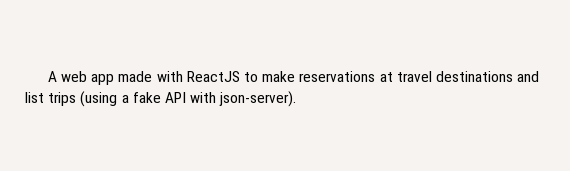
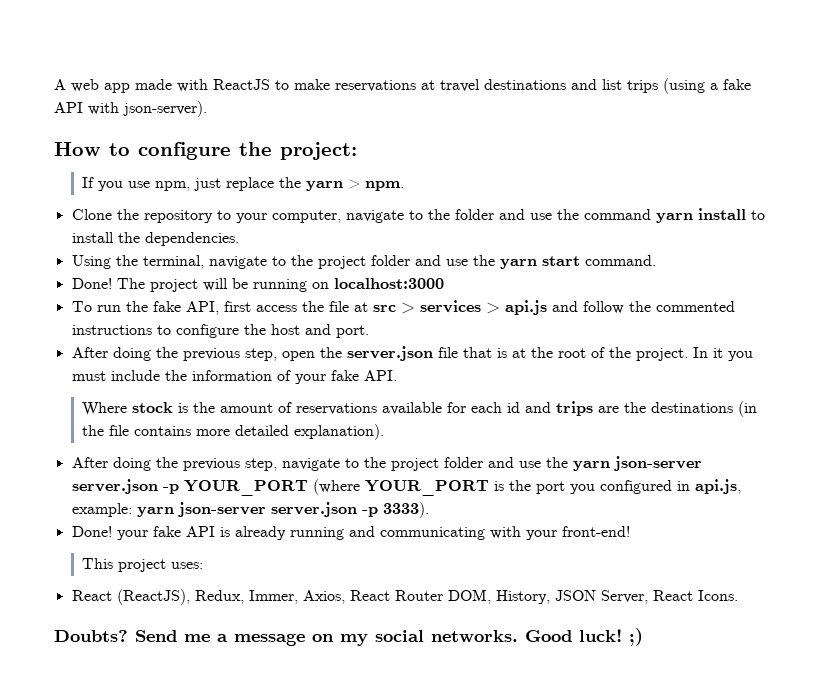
+ How to configure the project:
+ If you use npm, just replace the yarn > npm.
+ Clone the repository to your computer, navigate to the folder and use the command yarn install to install the dependencies.
+ Using the terminal, navigate to the project folder and use the yarn start command.
+ Done! The project will be running on localhost:3000
+ To run the fake API, first access the file at src > services > api.js and follow the commented instructions to configure the host and port.
+ After doing the previous step, open the server.json file that is at the root of the project. In it you must include the information of your fake API.
+ Where stock is the amount of reservations available for each id and trips are the destinations (in the file contains more detailed explanation).
+ After doing the previous step, navigate to the project folder and use the yarn json-server server.json -p YOUR_PORT (where YOUR_PORT is the port you configured in api.js, example: yarn json-server server.json -p 3333).
+ Done! your fake API is already running and communicating with your front-end!
+ This project uses:
+ React (ReactJS), Redux, Immer, Axios, React Router DOM, History, JSON Server, React Icons.
+ Doubts? Send me a message on my social networks. Good luck! ;)

